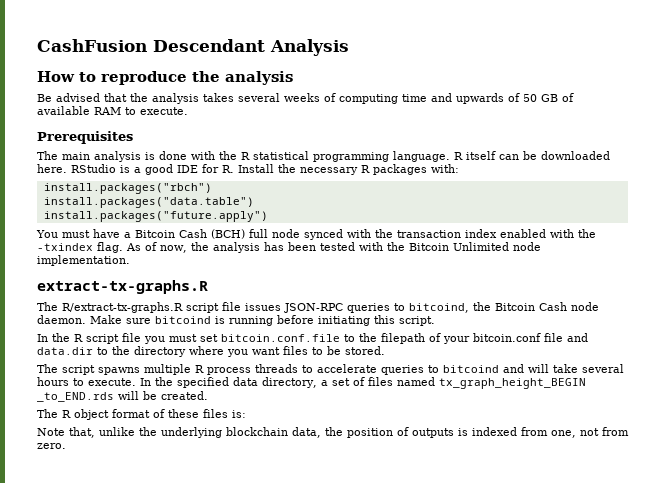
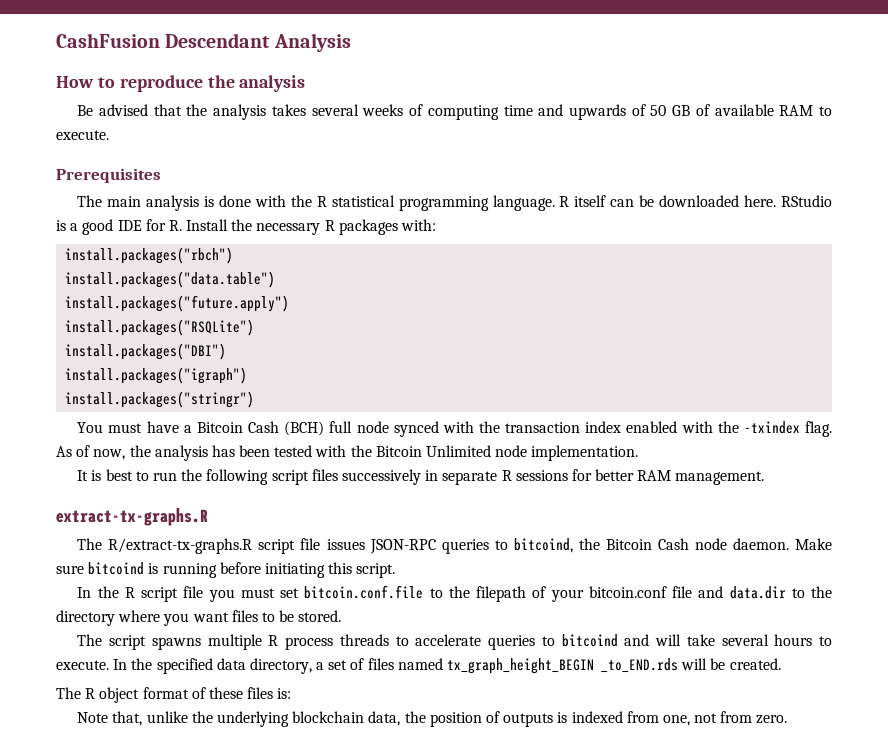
+ install.packages("RSQLite")
+ install.packages("DBI")
+ install.packages("igraph")
+ install.packages("stringr")
+ It is best to run the following script files successively in separate R sessions for better RAM management.

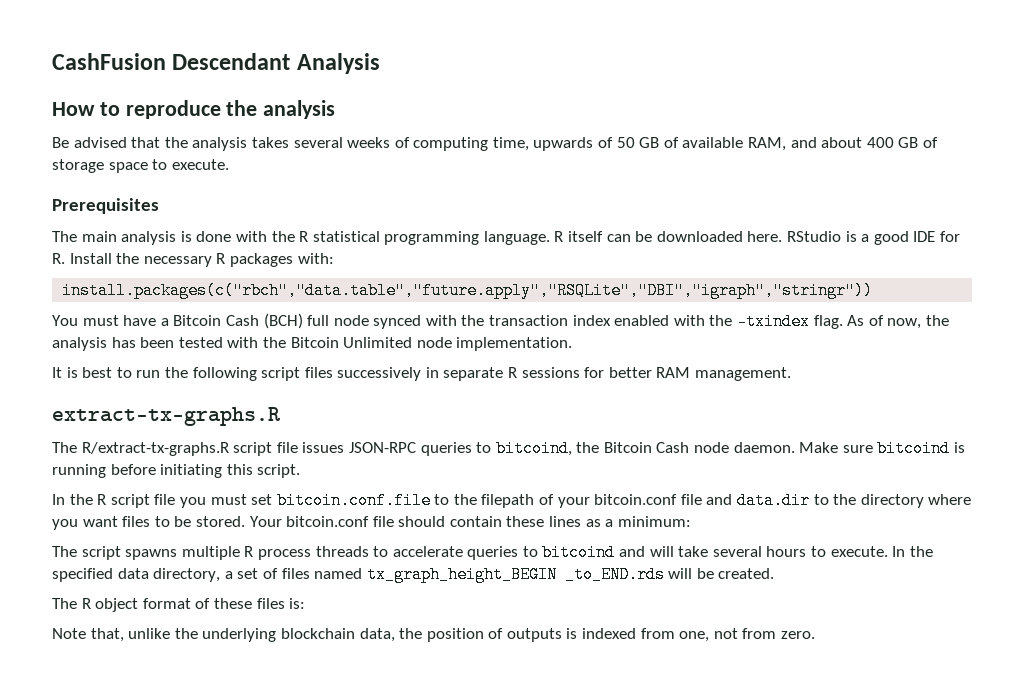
- Be advised that the analysis takes several weeks of computing time and upwards of 50 GB of available RAM to execute.
+ Be advised that the analysis takes several weeks of computing time, upwards of 50 GB of available RAM, and about 400 GB of storage space to execute.
- install.packages("rbch")
- install.packages("data.table")
- install.packages("future.apply")
- install.packages("RSQLite")
- install.packages("DBI")
- install.packages("igraph")
- install.packages("stringr")
+ install.packages(c("rbch","data.table","future.apply","RSQLite","DBI","igraph","stringr"))
+ Your bitcoin.conf file should contain these lines as a minimum:

